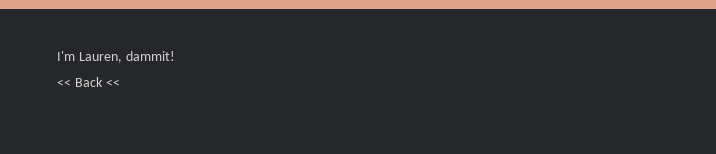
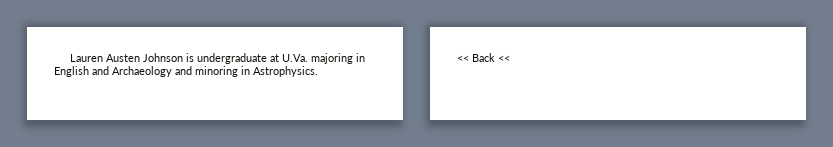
- I'm Lauren, dammit!
+ Lauren Austen Johnson is undergraduate at U.Va. majoring in English and Archaeology and minoring in Astrophysics.

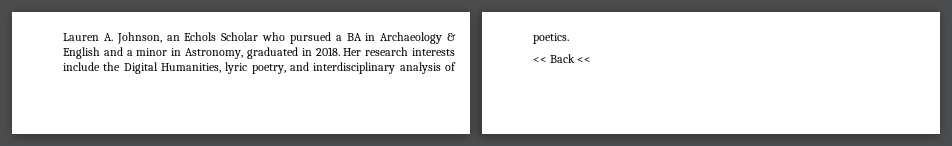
- Lauren Austen Johnson is undergraduate at U.Va. majoring in English and Archaeology and minoring in Astrophysics.
+ Lauren A. Johnson, an Echols Scholar who pursued a BA in Archaeology & English and a minor in Astronomy, graduated in 2018. Her research interests include the Digital Humanities, lyric poetry, and interdisciplinary analysis of poetics.

